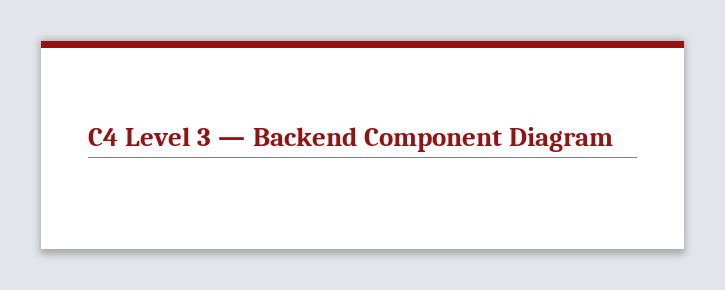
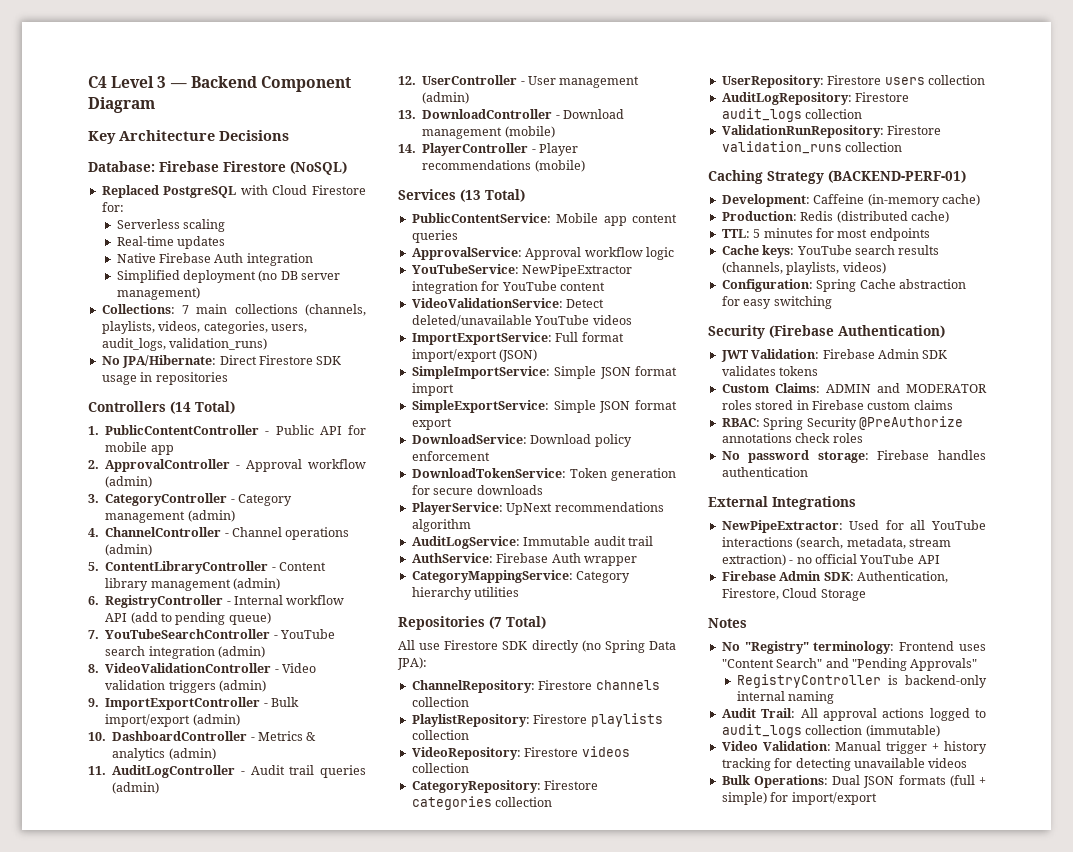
+ Key Architecture Decisions
+ Database: Firebase Firestore (NoSQL)
+ Replaced PostgreSQL with Cloud Firestore for:
+ Serverless scaling
+ Real-time updates
+ Native Firebase Auth integration
+ Simplified deployment (no DB server management)
+ Collections: 7 main collections (channels, playlists, videos, categories, users, audit_logs, validation_runs)
+ No JPA/Hibernate: Direct Firestore SDK usage in repositories
+ Controllers (14 Total)
+ 1. PublicContentController - Public API for mobile app
+ 2. ApprovalController - Approval workflow (admin)
+ 3. CategoryController - Category management (admin)
+ 4. ChannelController - Channel operations (admin)
+ 5. ContentLibraryController - Content library management (admin)
+ 6. RegistryController - Internal workflow API (add to pending queue)
+ 7. YouTubeSearchController - YouTube search integration (admin)
+ 8. VideoValidationController - Video validation triggers (admin)
+ 9. ImportExportController - Bulk import/export (admin)
+ 10. DashboardController - Metrics & analytics (admin)
+ 11. AuditLogController - Audit trail queries (admin)
+ 12. UserController - User management (admin)
+ 13. DownloadController - Download management (mobile)
+ 14. PlayerController - Player recommendations (mobile)
+ Services (13 Total)
+ PublicContentService: Mobile app content queries
+ ApprovalService: Approval workflow logic
+ YouTubeService: NewPipeExtractor integration for YouTube content
+ VideoValidationService: Detect deleted/unavailable YouTube videos
+ ImportExportService: Full format import/export (JSON)
+ SimpleImportService: Simple JSON format import
+ SimpleExportService: Simple JSON format export
+ DownloadService: Download policy enforcement
+ DownloadTokenService: Token generation for secure downloads
+ PlayerService: UpNext recommendations algorithm
+ AuditLogService: Immutable audit trail
+ AuthService: Firebase Auth wrapper
+ CategoryMappingService: Category hierarchy utilities
+ Repositories (7 Total)
+ All use Firestore SDK directly (no Spring Data JPA):
+ ChannelRepository: Firestore channels collection
+ PlaylistRepository: Firestore playlists collection
+ VideoRepository: Firestore videos collection
+ CategoryRepository: Firestore categories collection
+ UserRepository: Firestore users collection
+ AuditLogRepository: Firestore audit_logs collection
+ ValidationRunRepository: Firestore validation_runs collection
+ Caching Strategy (BACKEND-PERF-01)
+ Development: Caffeine (in-memory cache)
+ Production: Redis (distributed cache)
+ TTL: 5 minutes for most endpoints
+ Cache keys: YouTube search results (channels, playlists, videos)
+ Configuration: Spring Cache abstraction for easy switching
+ Security (Firebase Authentication)
+ JWT Validation: Firebase Admin SDK validates tokens
+ Custom Claims: ADMIN and MODERATOR roles stored in Firebase custom claims
+ RBAC: Spring Security @PreAuthorize annotations check roles
+ No password storage: Firebase handles authentication
+ External Integrations
+ NewPipeExtractor: Used for all YouTube interactions (search, metadata, stream extraction) - no official YouTube API
+ Firebase Admin SDK: Authentication, Firestore, Cloud Storage
+ Notes
+ No "Registry" terminology: Frontend uses "Content Search" and "Pending Approvals"
+ RegistryController is backend-only internal naming
+ Audit Trail: All approval actions logged to audit_logs collection (immutable)
+ Video Validation: Manual trigger + history tracking for detecting unavailable videos
+ Bulk Operations: Dual JSON formats (full + simple) for import/export

